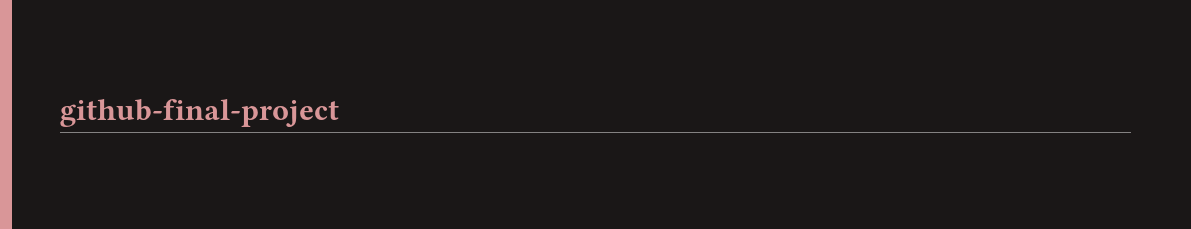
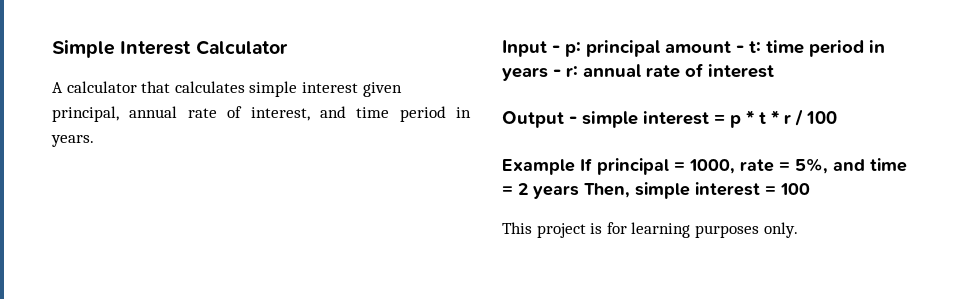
- github-final-project
+ Simple Interest Calculator
+ A calculator that calculates simple interest given principal, annual rate of interest, and time period in years.
+ Input - p: principal amount - t: time period in years - r: annual rate of interest
+ Output - simple interest = p * t * r / 100
+ Example If principal = 1000, rate = 5%, and time = 2 years Then, simple interest = 100
+ This project is for learning purposes only.

